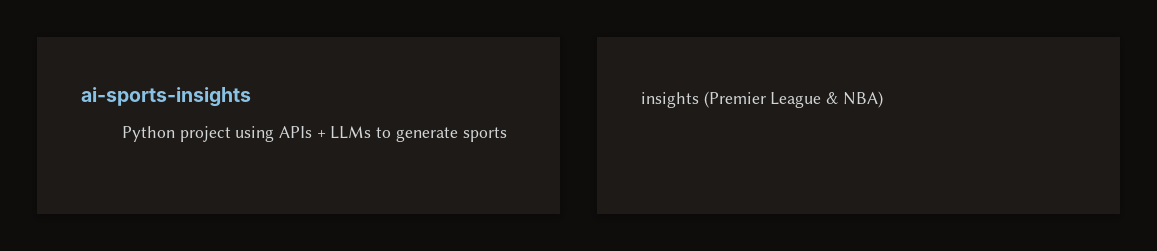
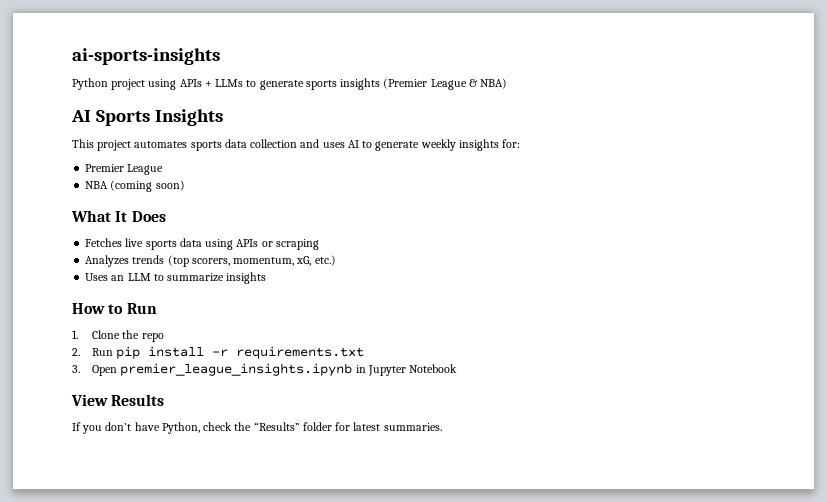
+ AI Sports Insights
+ This project automates sports data collection and uses AI to generate weekly insights for:
+ Premier League
+ NBA (coming soon)
+ What It Does
+ Fetches live sports data using APIs or scraping
+ Analyzes trends (top scorers, momentum, xG, etc.)
+ Uses an LLM to summarize insights
+ How to Run
+ 1. Clone the repo
+ 2. Run pip install -r requirements.txt
+ 3. Open premier_league_insights.ipynb in Jupyter Notebook
+ View Results
+ If you don’t have Python, check the “Results” folder for latest summaries.

